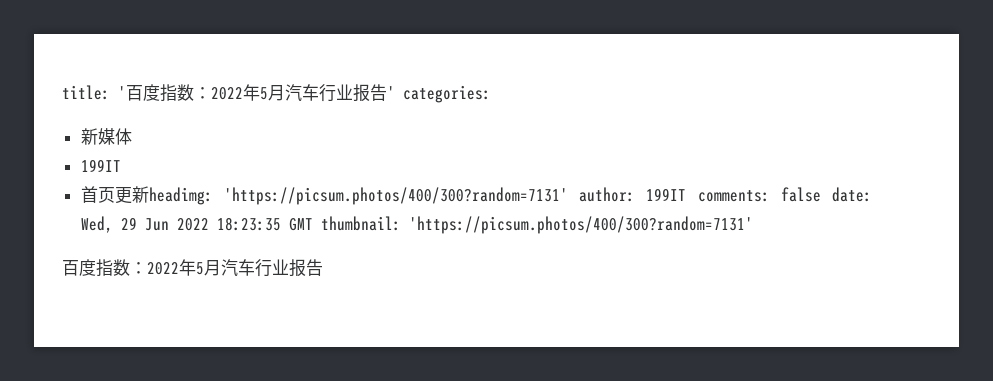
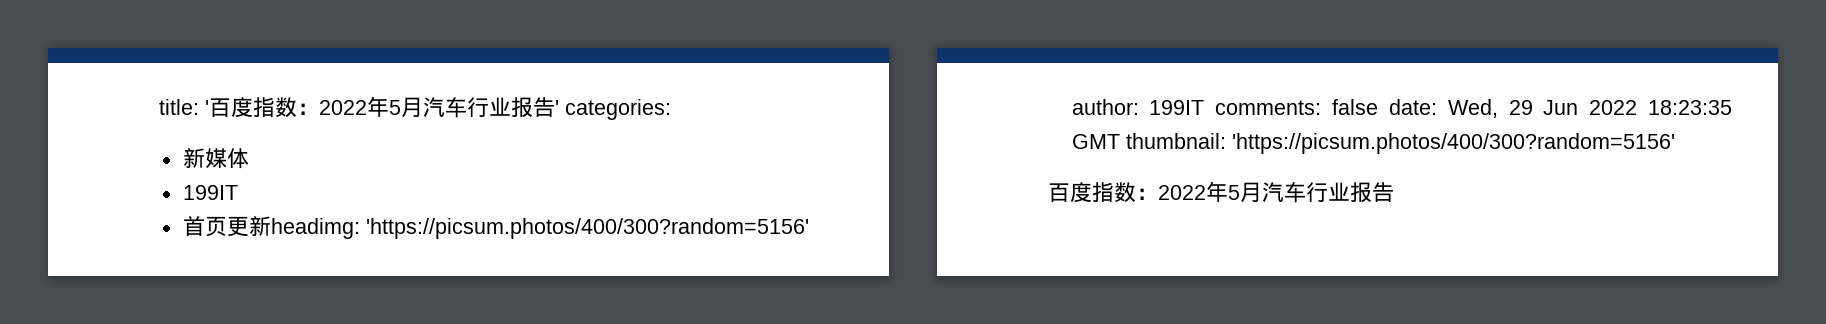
- 首页更新headimg: 'https://picsum.photos/400/300?random=7131' author: 199IT comments: false date: Wed, 29 Jun 2022 18:23:35 GMT thumbnail: 'https://picsum.photos/400/300?random=7131'
+ 首页更新headimg: 'https://picsum.photos/400/300?random=5156' author: 199IT comments: false date: Wed, 29 Jun 2022 18:23:35 GMT thumbnail: 'https://picsum.photos/400/300?random=5156'

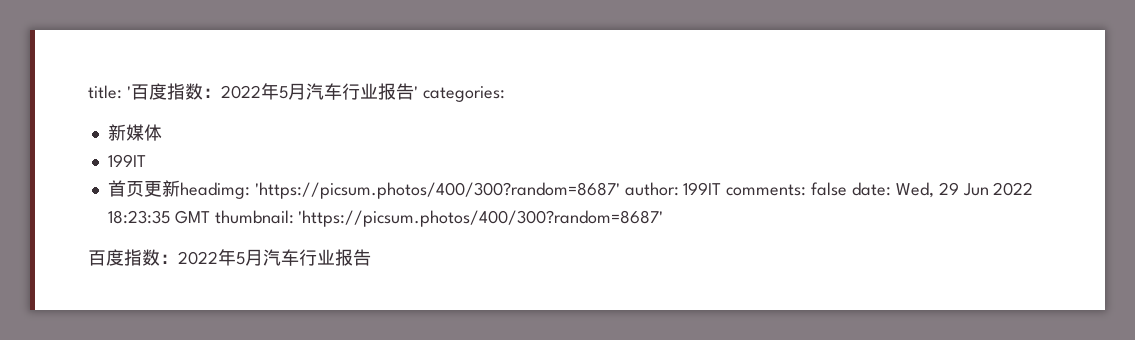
- 首页更新headimg: 'https://picsum.photos/400/300?random=5156' author: 199IT comments: false date: Wed, 29 Jun 2022 18:23:35 GMT thumbnail: 'https://picsum.photos/400/300?random=5156'
+ 首页更新headimg: 'https://picsum.photos/400/300?random=8687' author: 199IT comments: false date: Wed, 29 Jun 2022 18:23:35 GMT thumbnail: 'https://picsum.photos/400/300?random=8687'

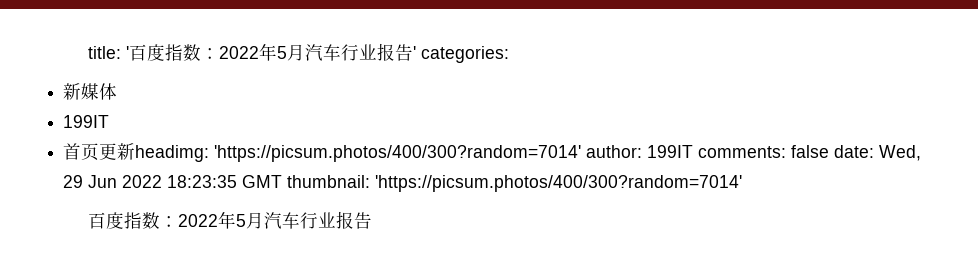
- 首页更新headimg: 'https://picsum.photos/400/300?random=8687' author: 199IT comments: false date: Wed, 29 Jun 2022 18:23:35 GMT thumbnail: 'https://picsum.photos/400/300?random=8687'
+ 首页更新headimg: 'https://picsum.photos/400/300?random=7014' author: 199IT comments: false date: Wed, 29 Jun 2022 18:23:35 GMT thumbnail: 'https://picsum.photos/400/300?random=7014'

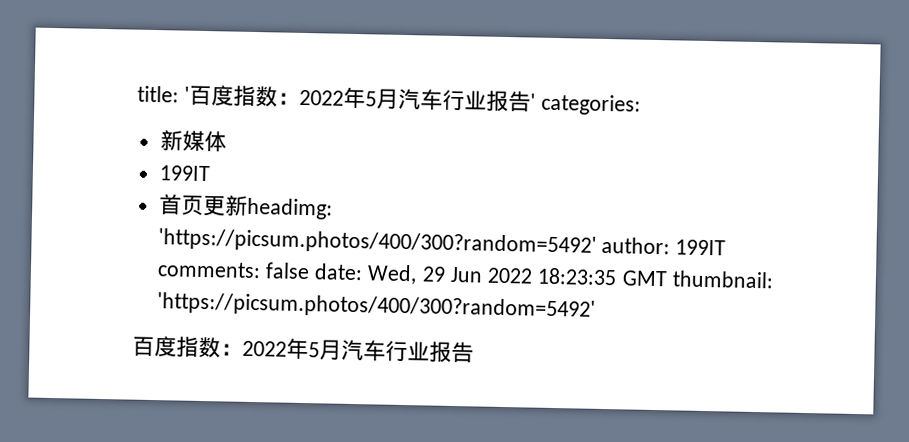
- 首页更新headimg: 'https://picsum.photos/400/300?random=7014' author: 199IT comments: false date: Wed, 29 Jun 2022 18:23:35 GMT thumbnail: 'https://picsum.photos/400/300?random=7014'
+ 首页更新headimg: 'https://picsum.photos/400/300?random=5492' author: 199IT comments: false date: Wed, 29 Jun 2022 18:23:35 GMT thumbnail: 'https://picsum.photos/400/300?random=5492'

